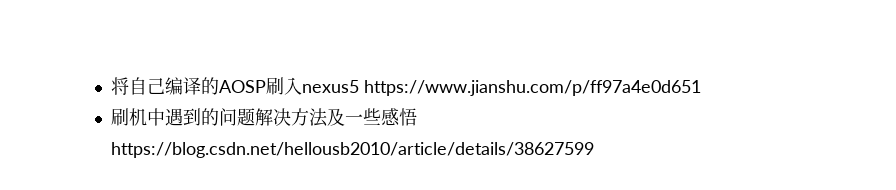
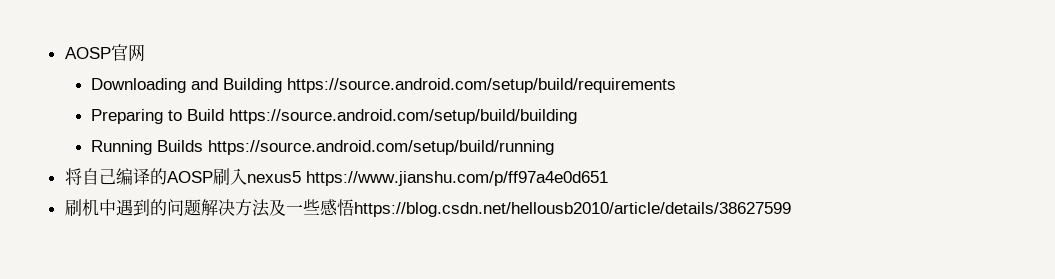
+ AOSP官网
+ Downloading and Building https://source.android.com/setup/build/requirements
+ Preparing to Build https://source.android.com/setup/build/building
+ Running Builds https://source.android.com/setup/build/running

